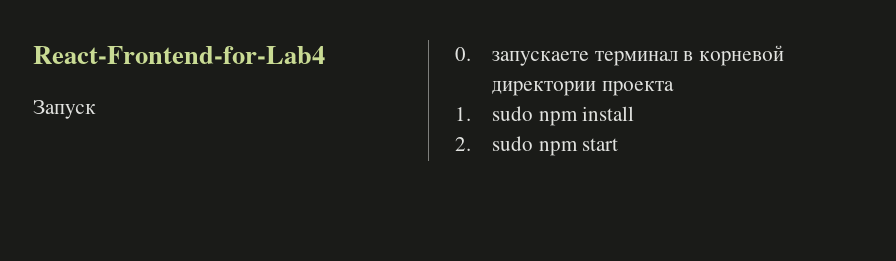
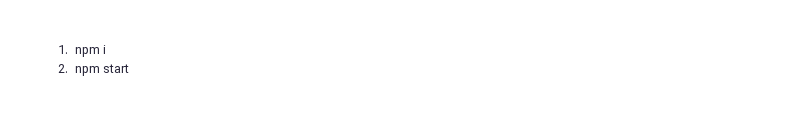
- React-Frontend-for-Lab4
- Запуск
- 0. запускаете терминал в корневой директории проекта
- 1. sudo npm install
- 2. sudo npm start
+ 1. npm i
+ 2. npm start

